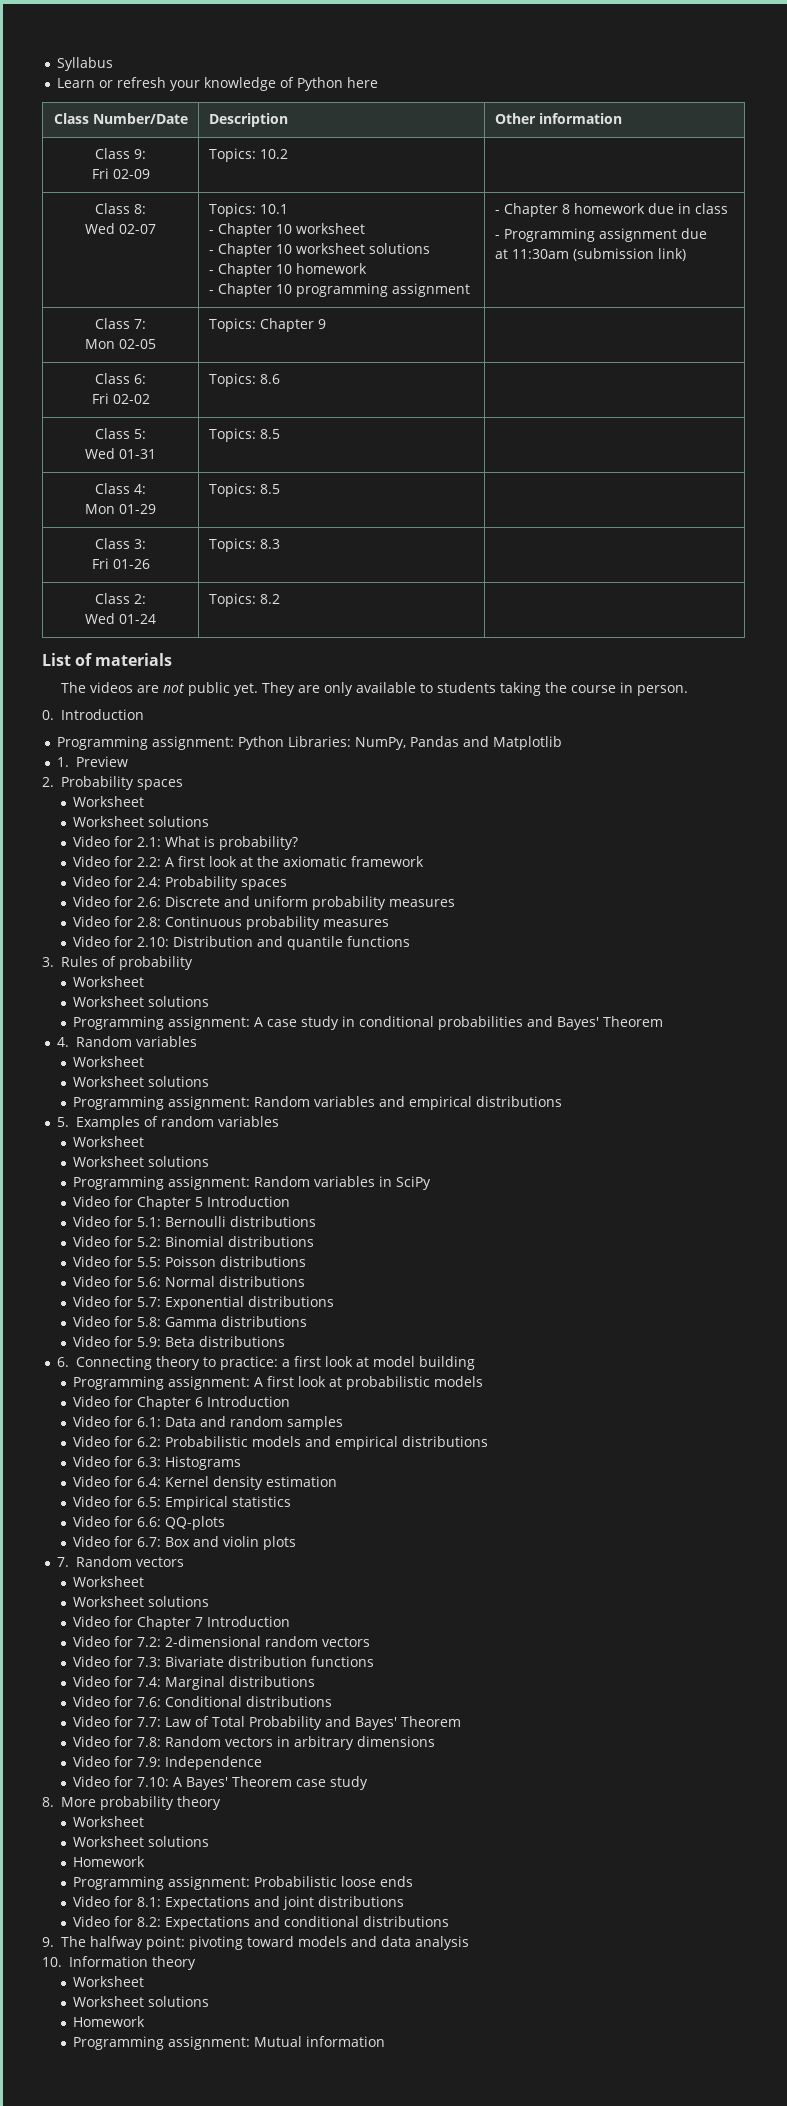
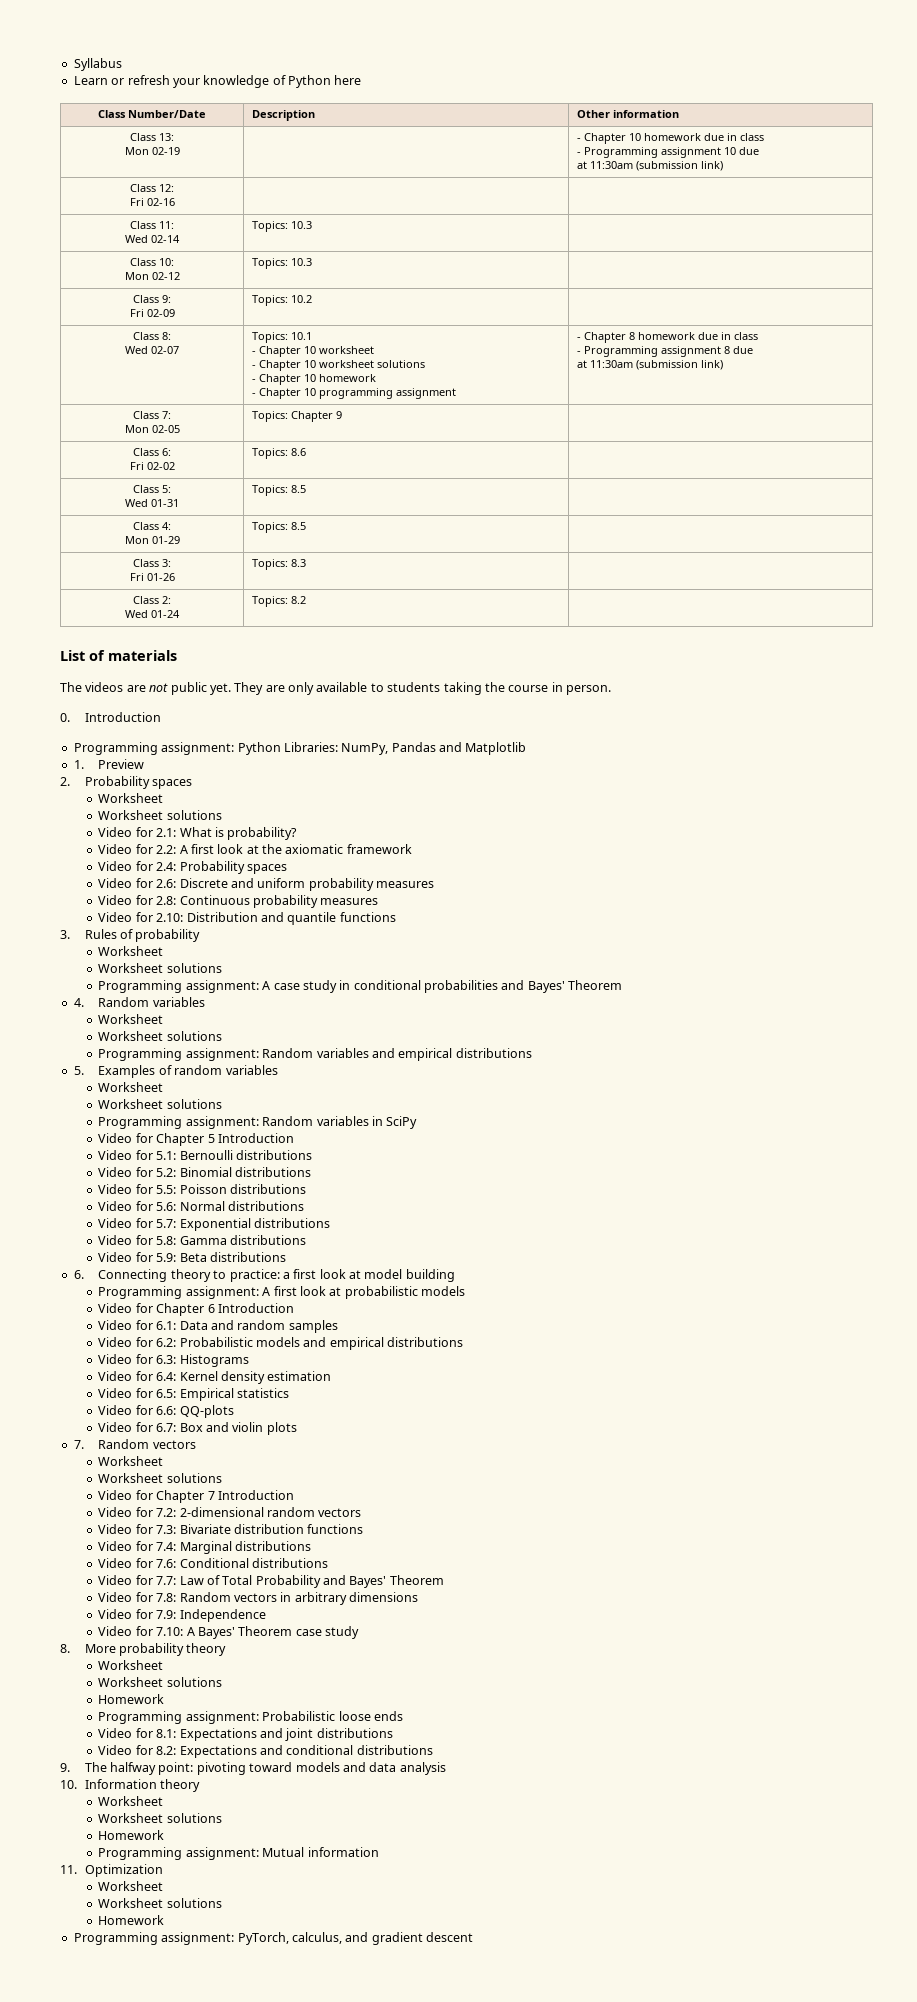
+ Class 13:
+ Mon 02-19 | | - Chapter 10 homework due in class
+ - Programming assignment 10 due
+ at 11:30am (submission link)
+ Class 12:
+ Fri 02-16 | |
+ Class 11:
+ Wed 02-14 | Topics: 10.3 |
+ Class 10:
+ Mon 02-12 | Topics: 10.3 |
  Class 8:
  Wed 02-07 | Topics: 10.1
  - Chapter 10 worksheet
  - Chapter 10 worksheet solutions
  - Chapter 10 homework
  - Chapter 10 programming assignment | - Chapter 8 homework due in class
- - Programming assignment due
+ - Programming assignment 8 due
+ 11. Optimization
+ Worksheet
+ Worksheet solutions
+ Homework
+ Programming assignment: PyTorch, calculus, and gradient descent

